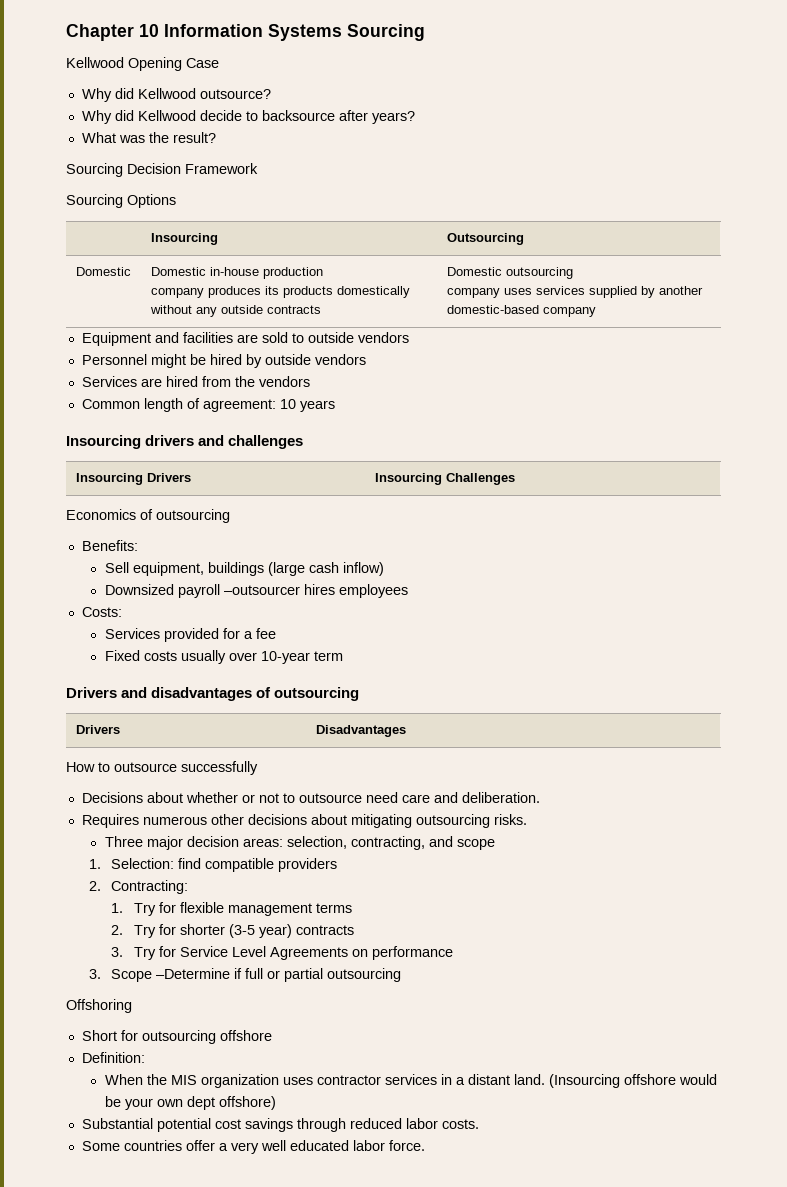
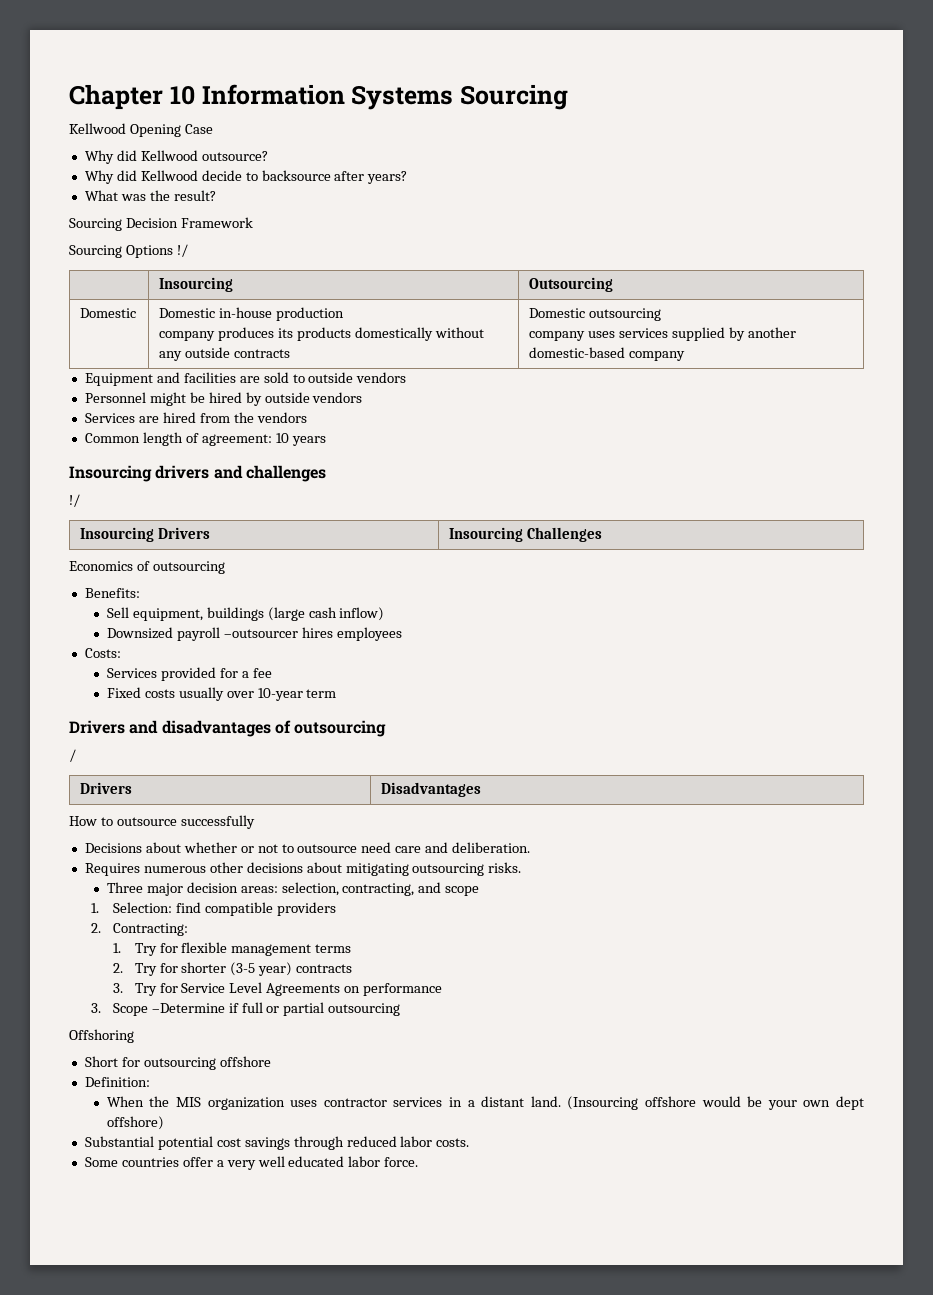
- Sourcing Options
+ Sourcing Options !/
  Insourcing drivers and challenges
+ !/
+ /

